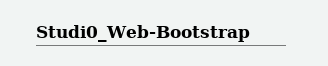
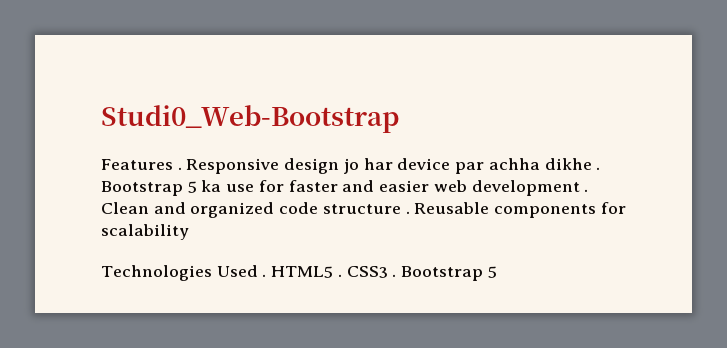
+ Features . Responsive design jo har device par achha dikhe . Bootstrap 5 ka use for faster and easier web development . Clean and organized code structure . Reusable components for scalability
+ Technologies Used . HTML5 . CSS3 . Bootstrap 5

